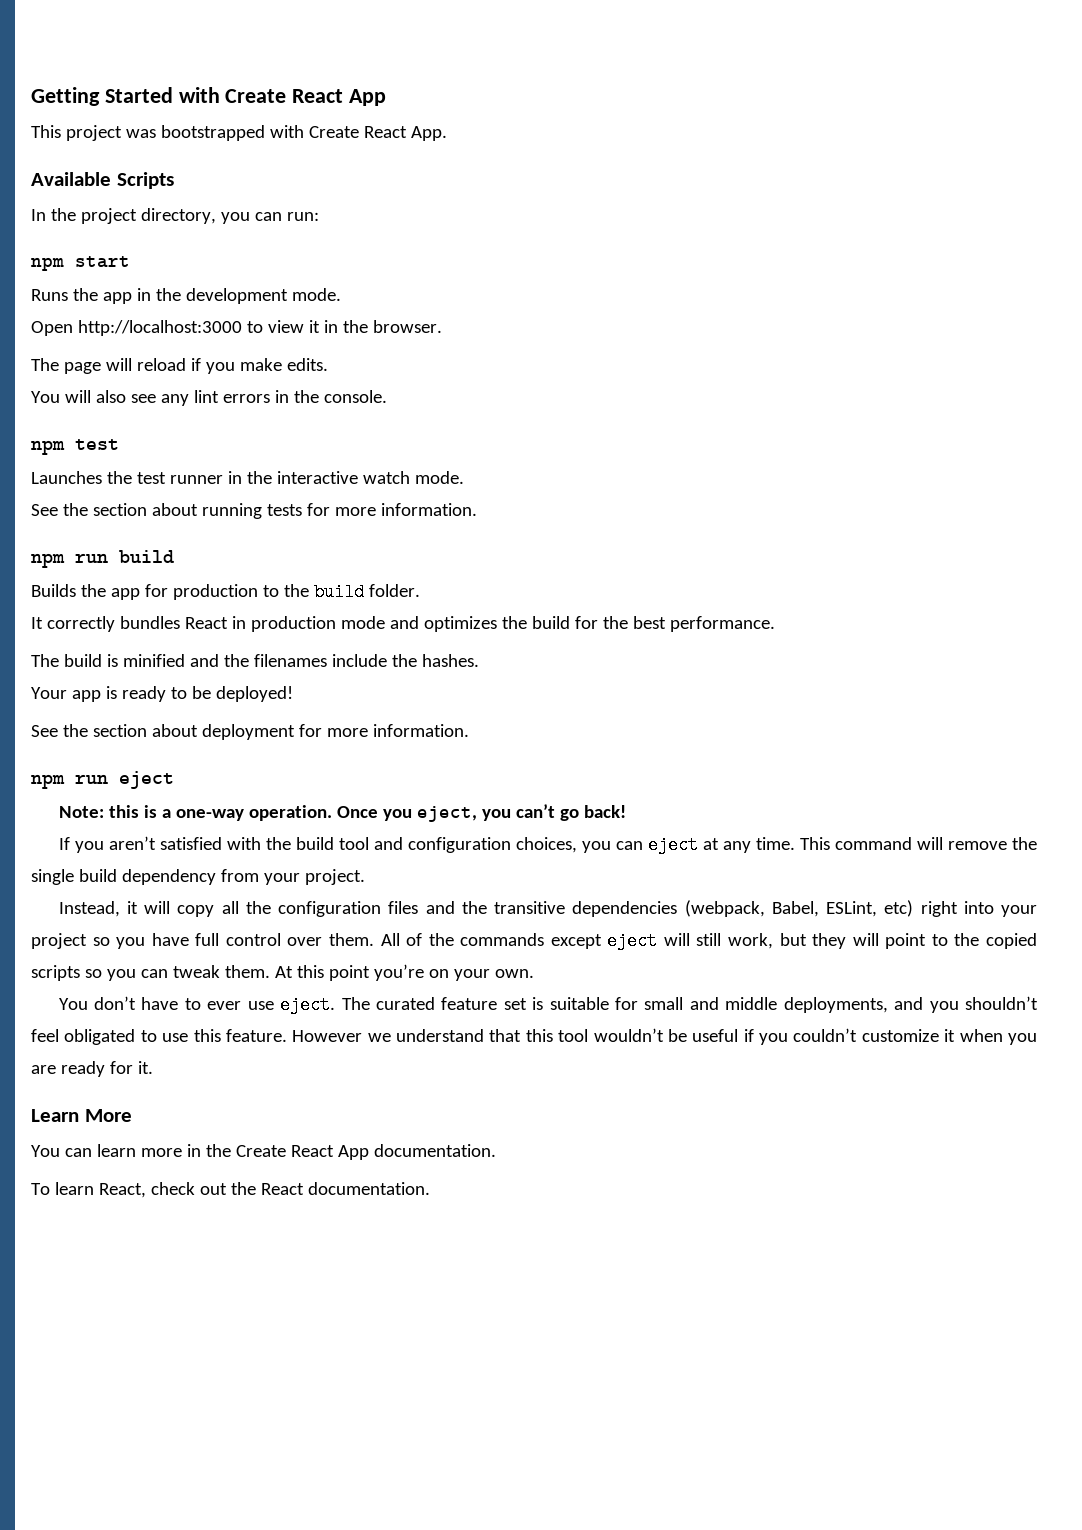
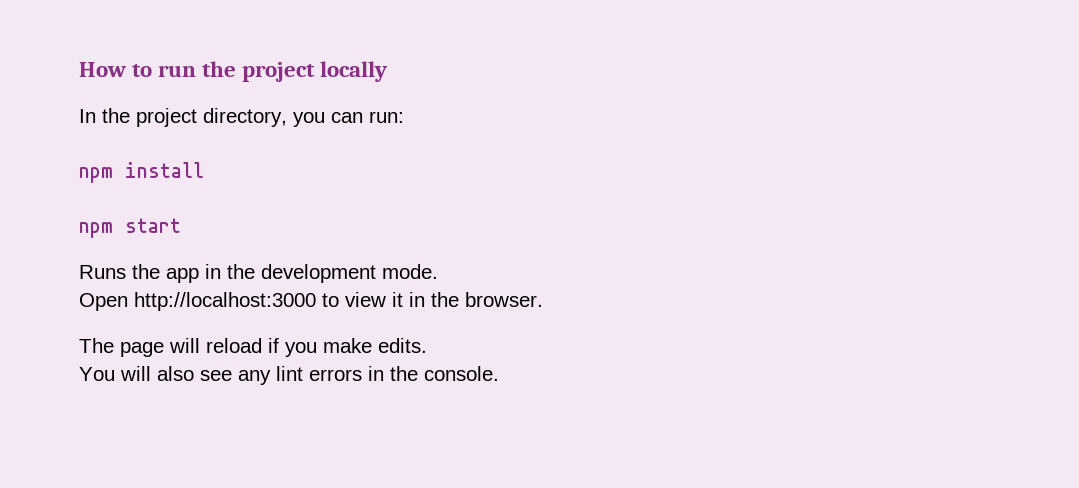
- Getting Started with Create React App
- This project was bootstrapped with Create React App.
- Available Scripts
+ How to run the project locally
+ npm install
- npm test
- Launches the test runner in the interactive watch mode.
- See the section about running tests for more information.
- npm run build
- Builds the app for production to the build folder.
- It correctly bundles React in production mode and optimizes the build for the best performance.
- The build is minified and the filenames include the hashes.
- Your app is ready to be deployed!
- See the section about deployment for more information.
- npm run eject
- Note: this is a one-way operation. Once you eject, you can’t go back!
- If you aren’t satisfied with the build tool and configuration choices, you can eject at any time. This command will remove the single build dependency from your project.
- Instead, it will copy all the configuration files and the transitive dependencies (webpack, Babel, ESLint, etc) right into your project so you have full control over them. All of the commands except eject will still work, but they will point to the copied scripts so you can tweak them. At this point you’re on your own.
- You don’t have to ever use eject. The curated feature set is suitable for small and middle deployments, and you shouldn’t feel obligated to use this feature. However we understand that this tool wouldn’t be useful if you couldn’t customize it when you are ready for it.
- Learn More
- You can learn more in the Create React App documentation.
- To learn React, check out the React documentation.

